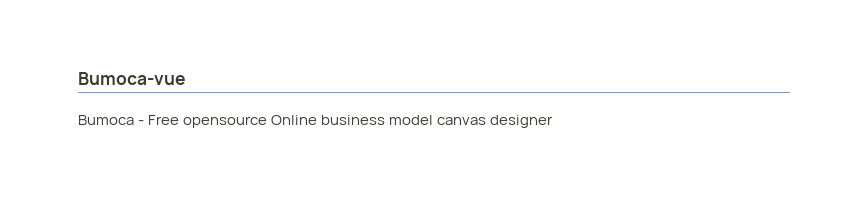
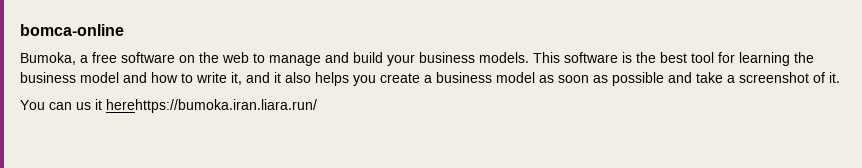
- Bumoca-vue
- Bumoca - Free opensource Online business model canvas designer
+ bomca-online
+ Bumoka, a free software on the web to manage and build your business models. This software is the best tool for learning the business model and how to write it, and it also helps you create a business model as soon as possible and take a screenshot of it.
+ You can us it herehttps://bumoka.iran.liara.run/

